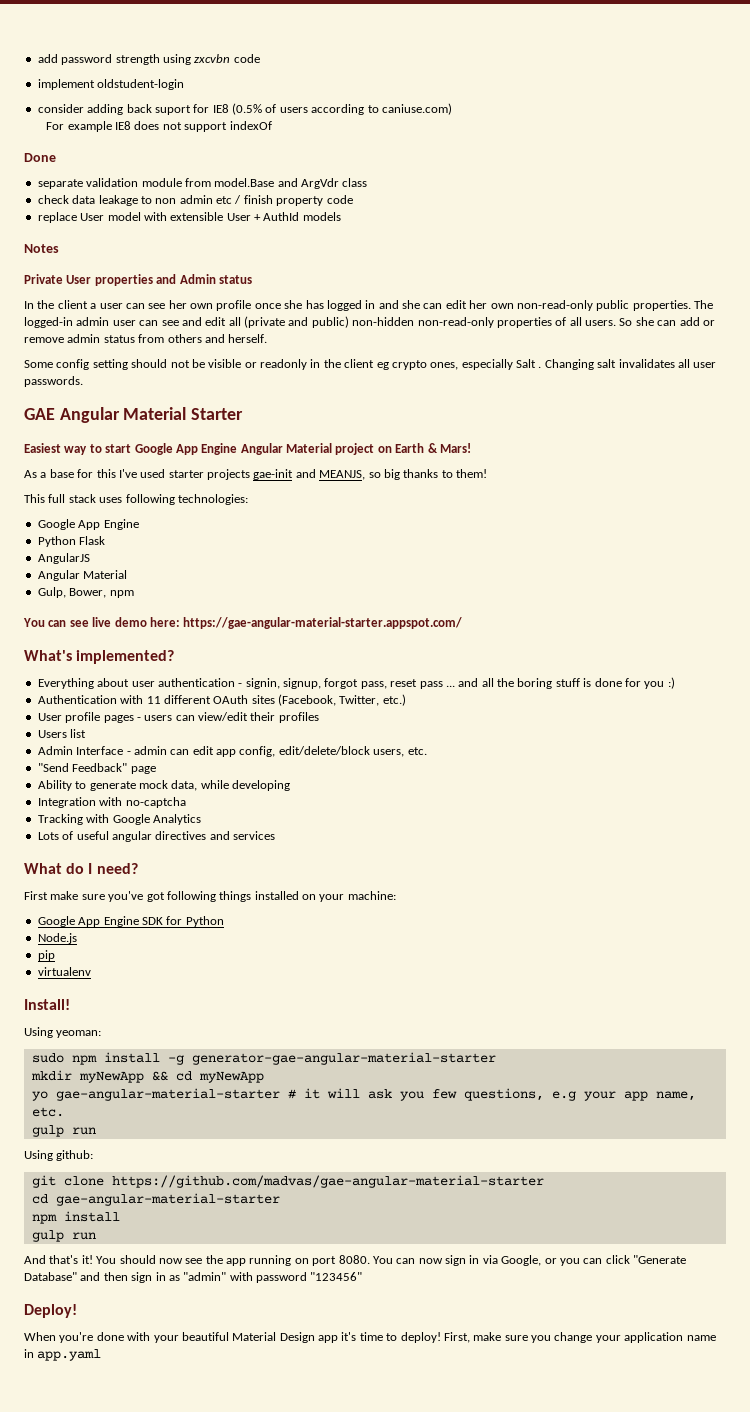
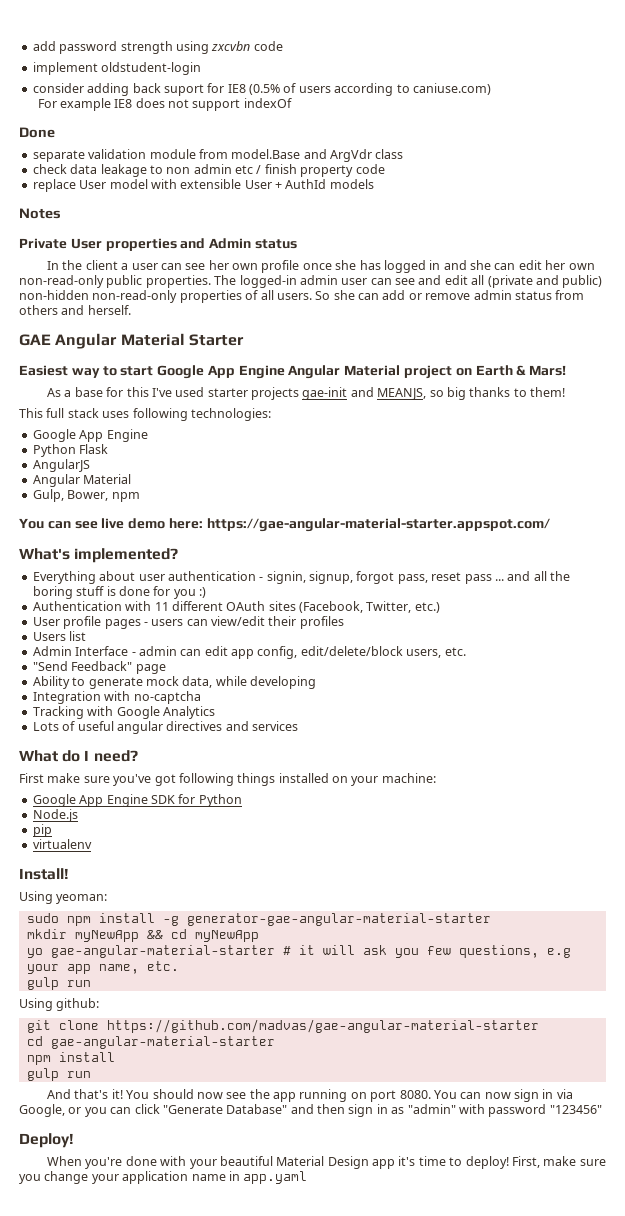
- Some config setting should not be visible or readonly in the client eg crypto ones, especially Salt . Changing salt invalidates all user passwords.

